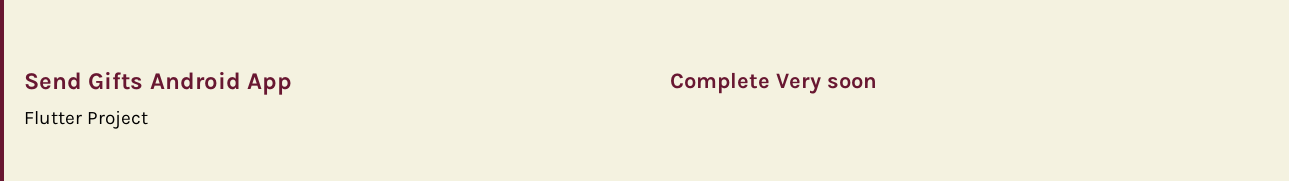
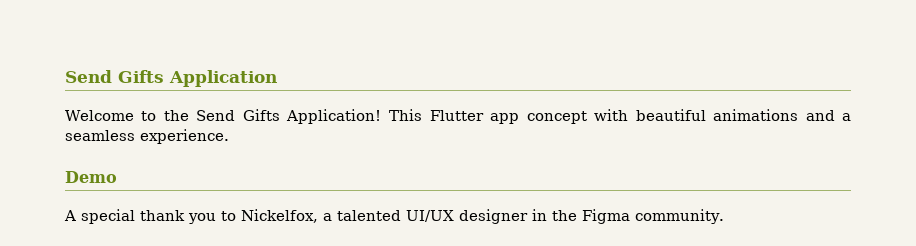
- Send Gifts Android App
- Flutter Project
- Complete Very soon
+ Send Gifts Application
+ Welcome to the Send Gifts Application! This Flutter app concept with beautiful animations and a seamless experience.
+ Demo
+ A special thank you to Nickelfox, a talented UI/UX designer in the Figma community.

